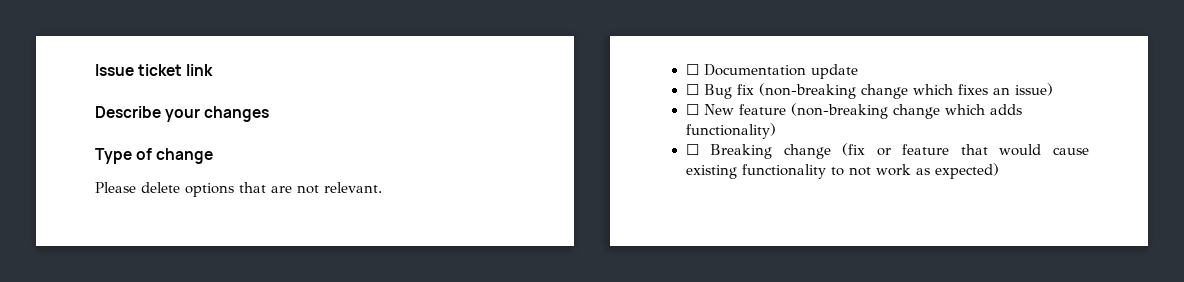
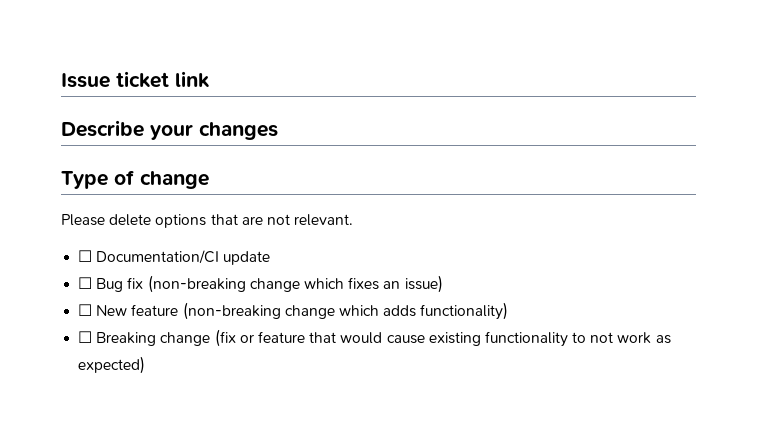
- ☐ Documentation update
+ ☐ Documentation/CI update

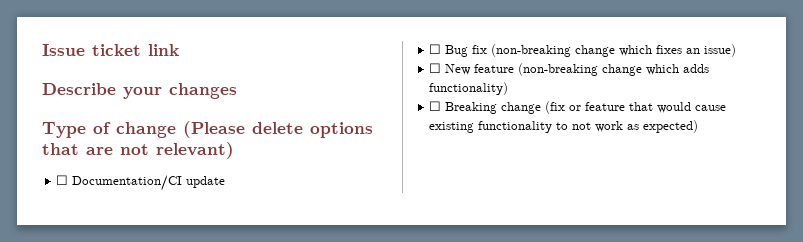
- Type of change
- Please delete options that are not relevant.
+ Type of change (Please delete options that are not relevant)

